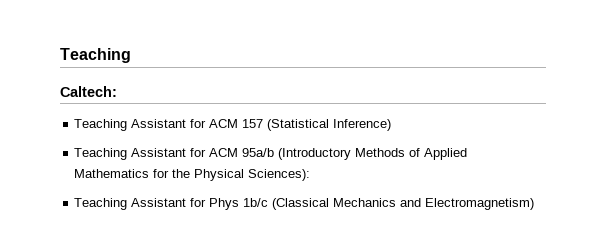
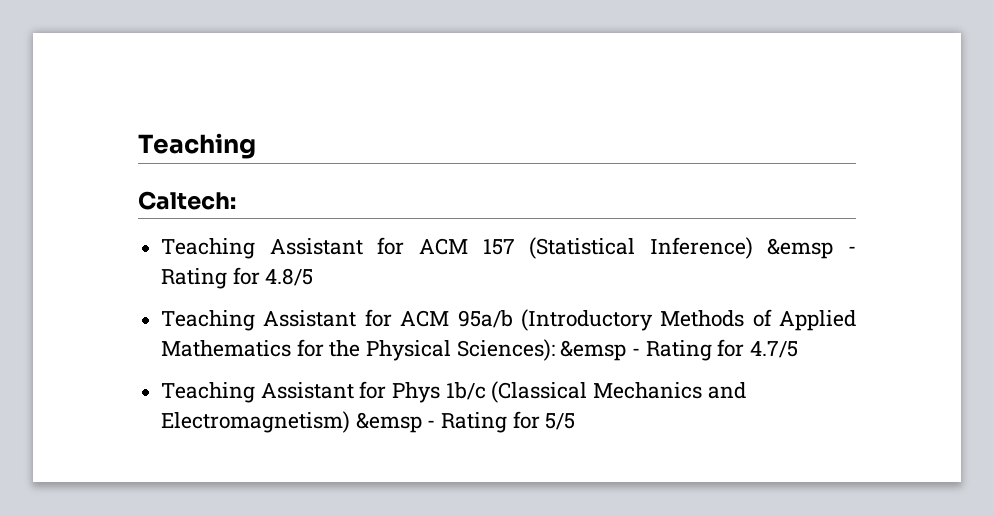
- Teaching Assistant for ACM 157 (Statistical Inference)
+ Teaching Assistant for ACM 157 (Statistical Inference) &emsp - Rating for 4.8/5
- Teaching Assistant for ACM 95a/b (Introductory Methods of Applied Mathematics for the Physical Sciences):
+ Teaching Assistant for ACM 95a/b (Introductory Methods of Applied Mathematics for the Physical Sciences): &emsp - Rating for 4.7/5
- Teaching Assistant for Phys 1b/c (Classical Mechanics and Electromagnetism)
+ Teaching Assistant for Phys 1b/c (Classical Mechanics and Electromagnetism) &emsp - Rating for 5/5

